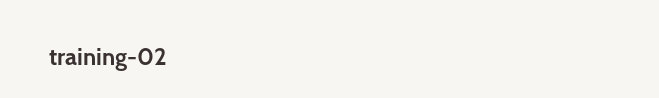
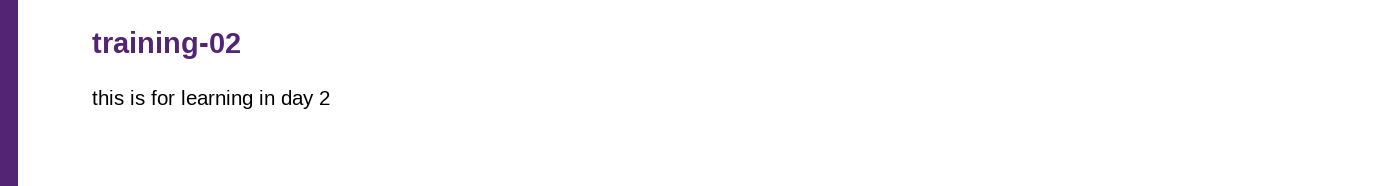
+ this is for learning in day 2

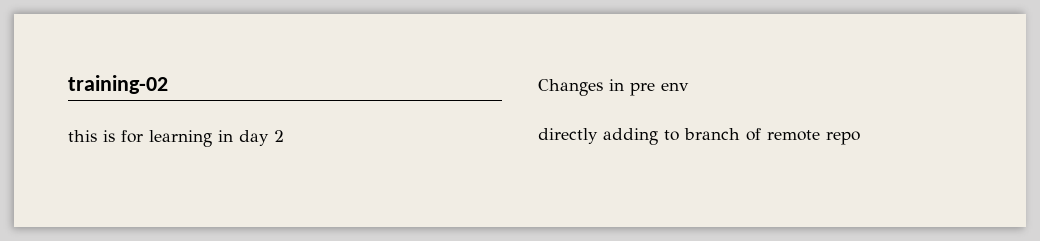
+ Changes in pre env
+ directly adding to branch of remote repo

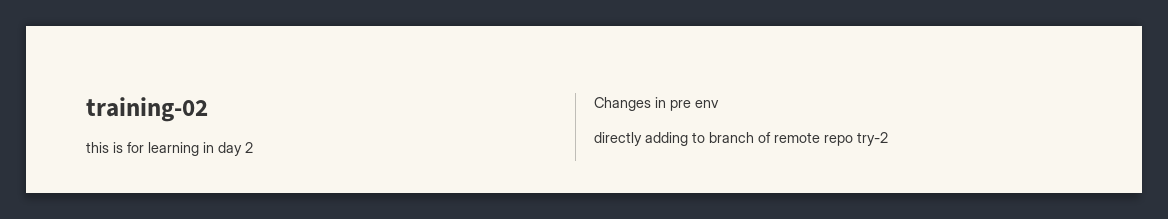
- directly adding to branch of remote repo
+ directly adding to branch of remote repo try-2

